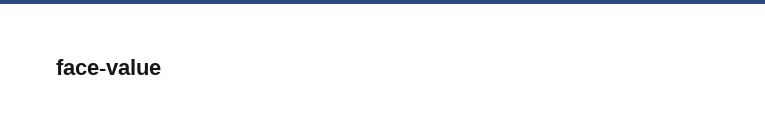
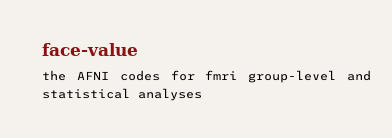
+ the AFNI codes for fmri group-level and statistical analyses

